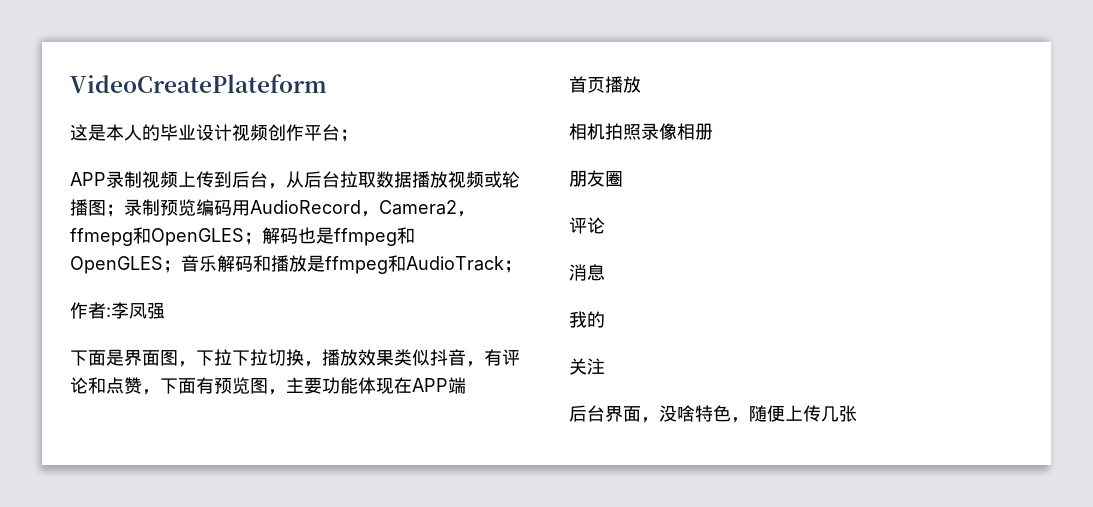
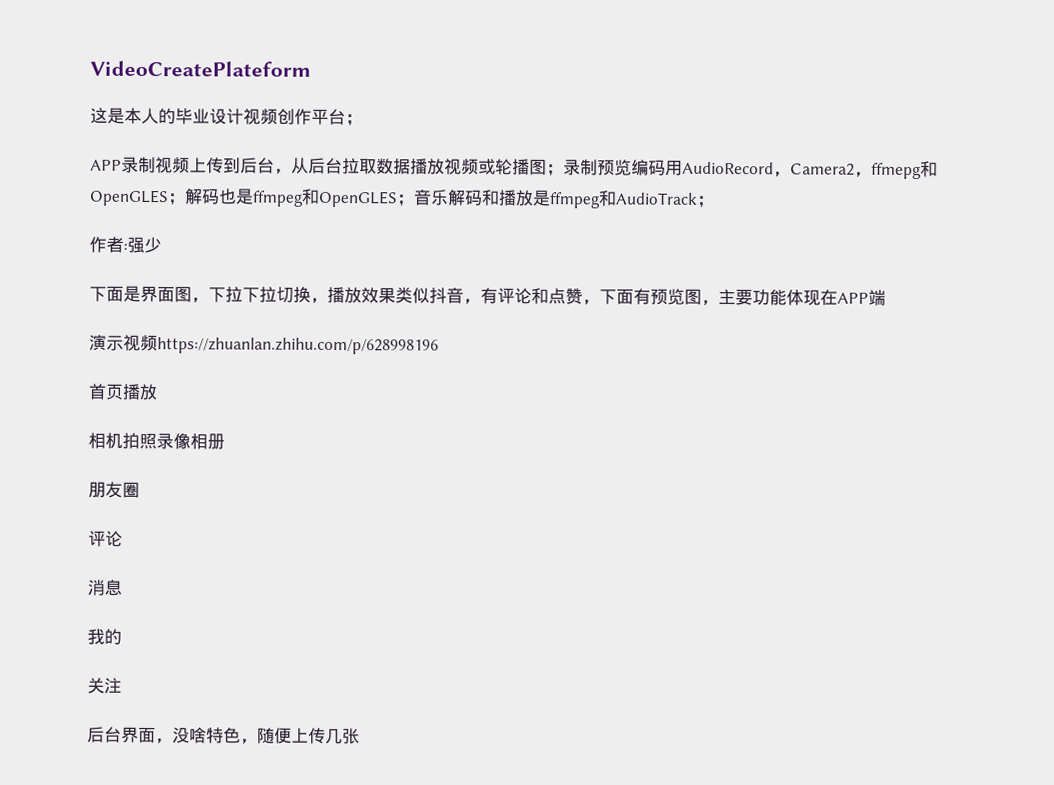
- 作者:李凤强
+ 作者:强少
+ 演示视频https://zhuanlan.zhihu.com/p/628998196

